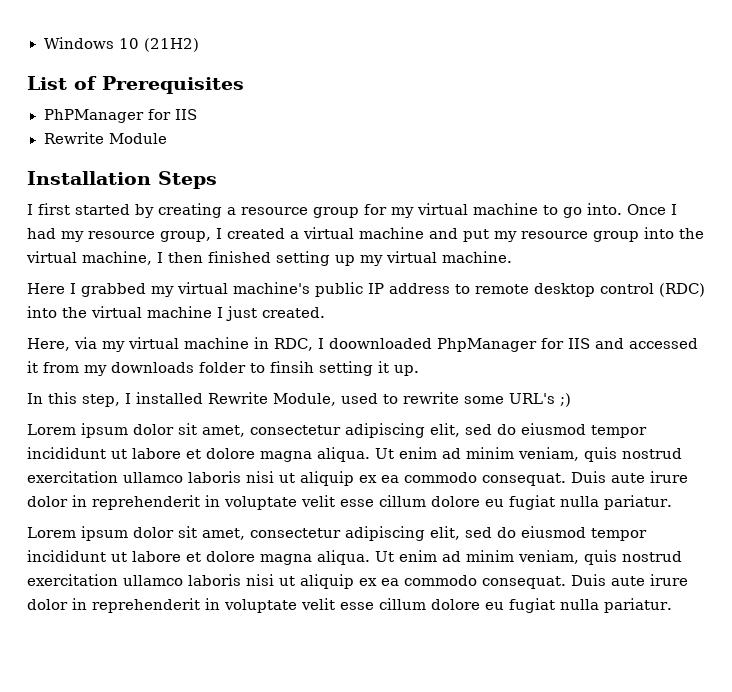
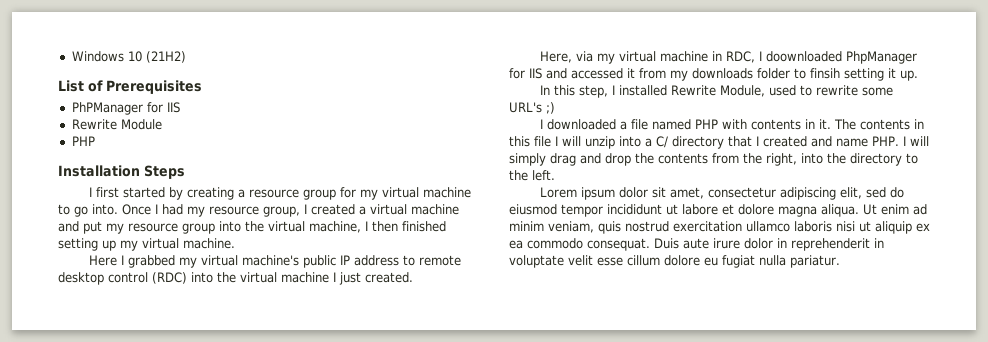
  Rewrite Module
+ PHP
  In this step, I installed Rewrite Module, used to rewrite some URL's ;)
- Lorem ipsum dolor sit amet, consectetur adipiscing elit, sed do eiusmod tempor incididunt ut labore et dolore magna aliqua. Ut enim ad minim veniam, quis nostrud exercitation ullamco laboris nisi ut aliquip ex ea commodo consequat. Duis aute irure dolor in reprehenderit in voluptate velit esse cillum dolore eu fugiat nulla pariatur.
+ I downloaded a file named PHP with contents in it. The contents in this file I will unzip into a C/ directory that I created and name PHP. I will simply drag and drop the contents from the right, into the directory to the left.

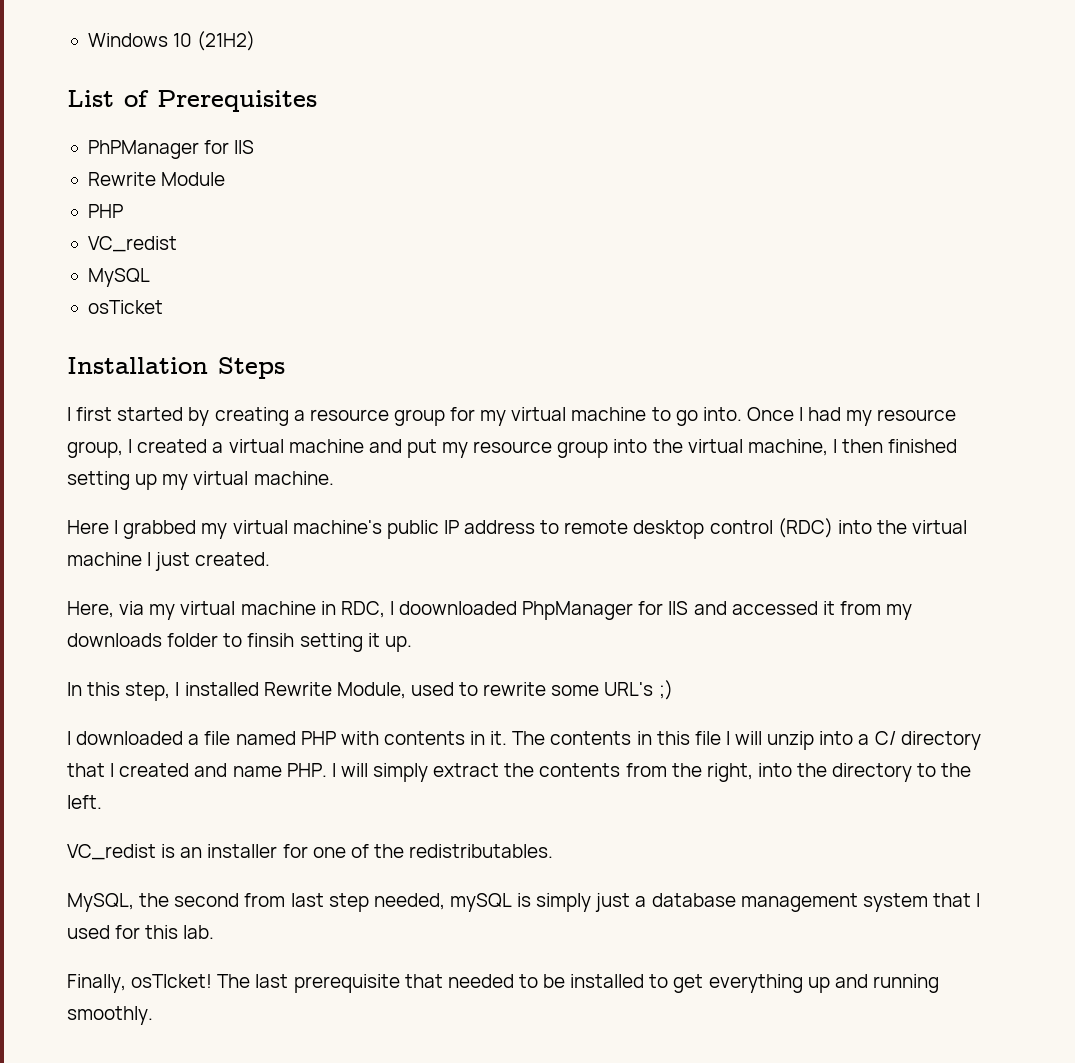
  Rewrite Module
  PHP
+ VC_redist
+ MySQL
+ osTicket
- The contents in this file I will unzip into a C/ directory that I created and name PHP. I will simply drag and drop the contents from the right, into the directory to the left.
+ The contents in this file I will unzip into a C/ directory that I created and name PHP. I will simply extract the contents from the right, into the directory to the left.
- Lorem ipsum dolor sit amet, consectetur adipiscing elit, sed do eiusmod tempor incididunt ut labore et dolore magna aliqua. Ut enim ad minim veniam, quis nostrud exercitation ullamco laboris nisi ut aliquip ex ea commodo consequat. Duis aute irure dolor in reprehenderit in voluptate velit esse cillum dolore eu fugiat nulla pariatur.
+ VC_redist is an installer for one of the redistributables.
+ MySQL, the second from last step needed, mySQL is simply just a database management system that I used for this lab.
+ Finally, osTIcket! The last prerequisite that needed to be installed to get everything up and running smoothly.

